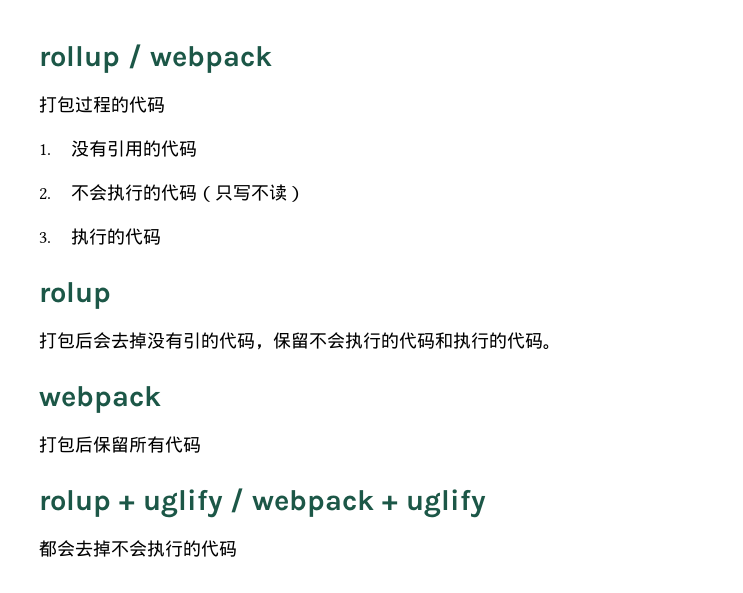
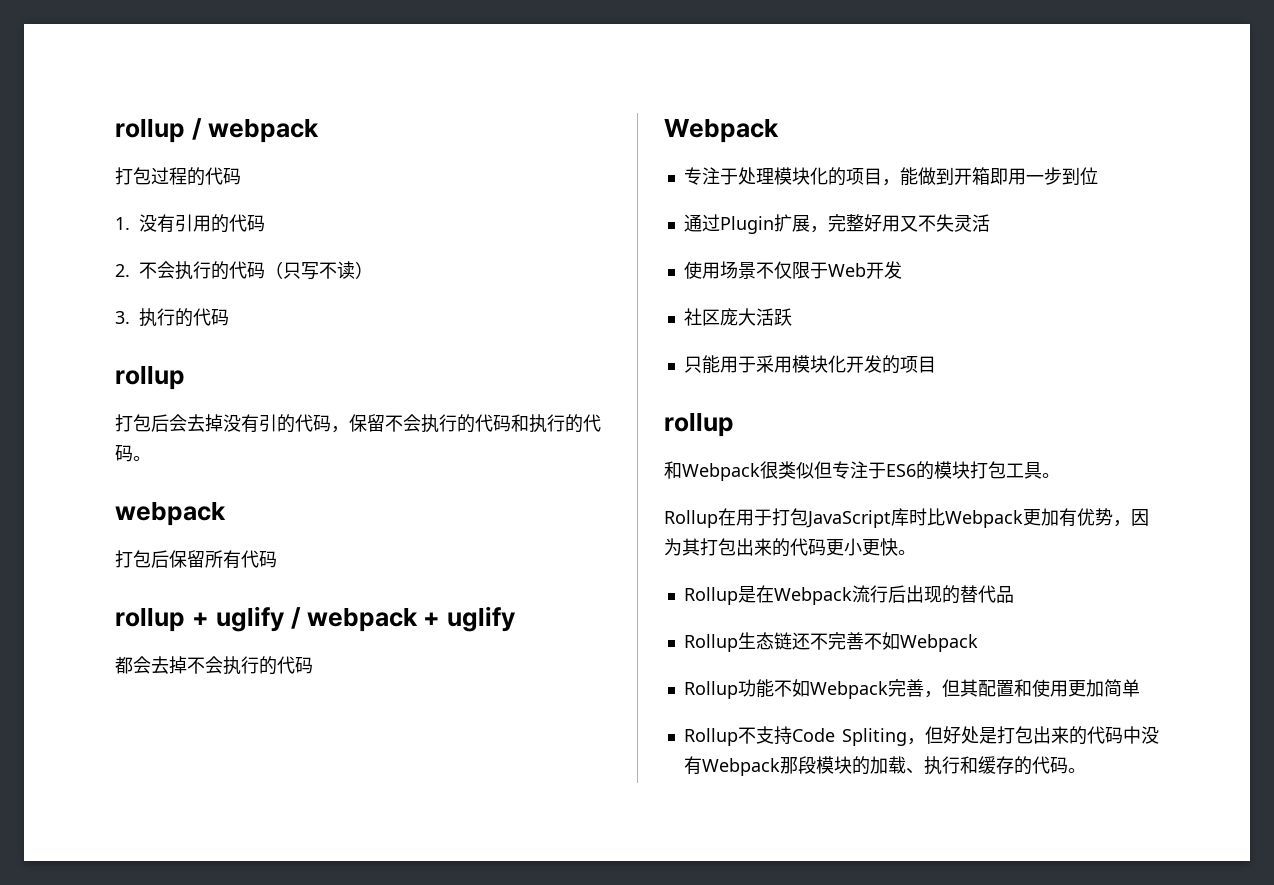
  3.执行的代码
- rolup
+ rollup
- rolup + uglify / webpack + uglify
+ rollup + uglify / webpack + uglify
  都会去掉不会执行的代码
+ Webpack
+ 专注于处理模块化的项目，能做到开箱即用一步到位
+ 通过Plugin扩展，完整好用又不失灵活
+ 使用场景不仅限于Web开发
+ 社区庞大活跃
+ 只能用于采用模块化开发的项目
+ rollup
+ 和Webpack很类似但专注于ES6的模块打包工具。
+ Rollup在用于打包JavaScript库时比Webpack更加有优势，因为其打包出来的代码更小更快。
+ Rollup是在Webpack流行后出现的替代品
+ Rollup生态链还不完善不如Webpack
+ Rollup功能不如Webpack完善，但其配置和使用更加简单
+ Rollup不支持Code Spliting，但好处是打包出来的代码中没有Webpack那段模块的加载、执行和缓存的代码。

